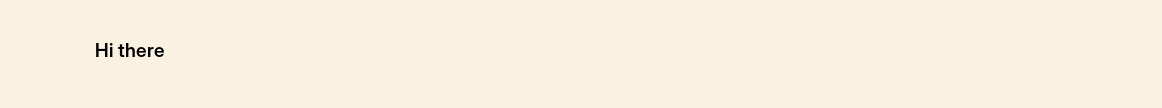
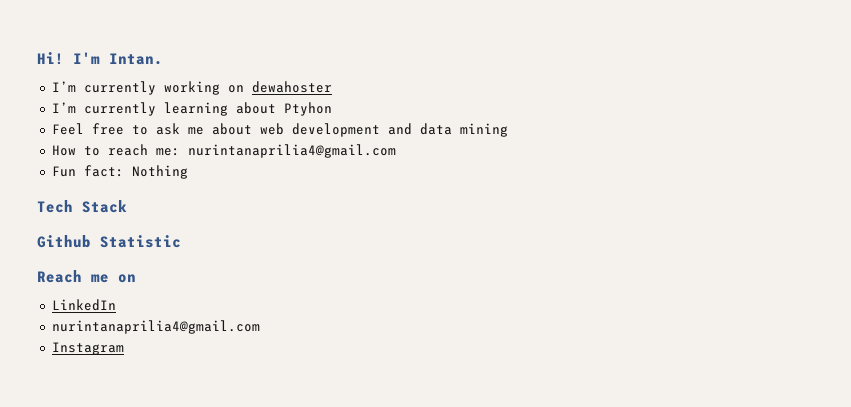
- Hi there
+ Hi! I'm Intan.
+ I’m currently working on dewahoster
+ I’m currently learning about Ptyhon
+ Feel free to ask me about web development and data mining
+ How to reach me: nurintanaprilia4@gmail.com
+ Fun fact: Nothing
+ Tech Stack
+ Github Statistic
+ Reach me on
+ LinkedIn
+ nurintanaprilia4@gmail.com
+ Instagram

